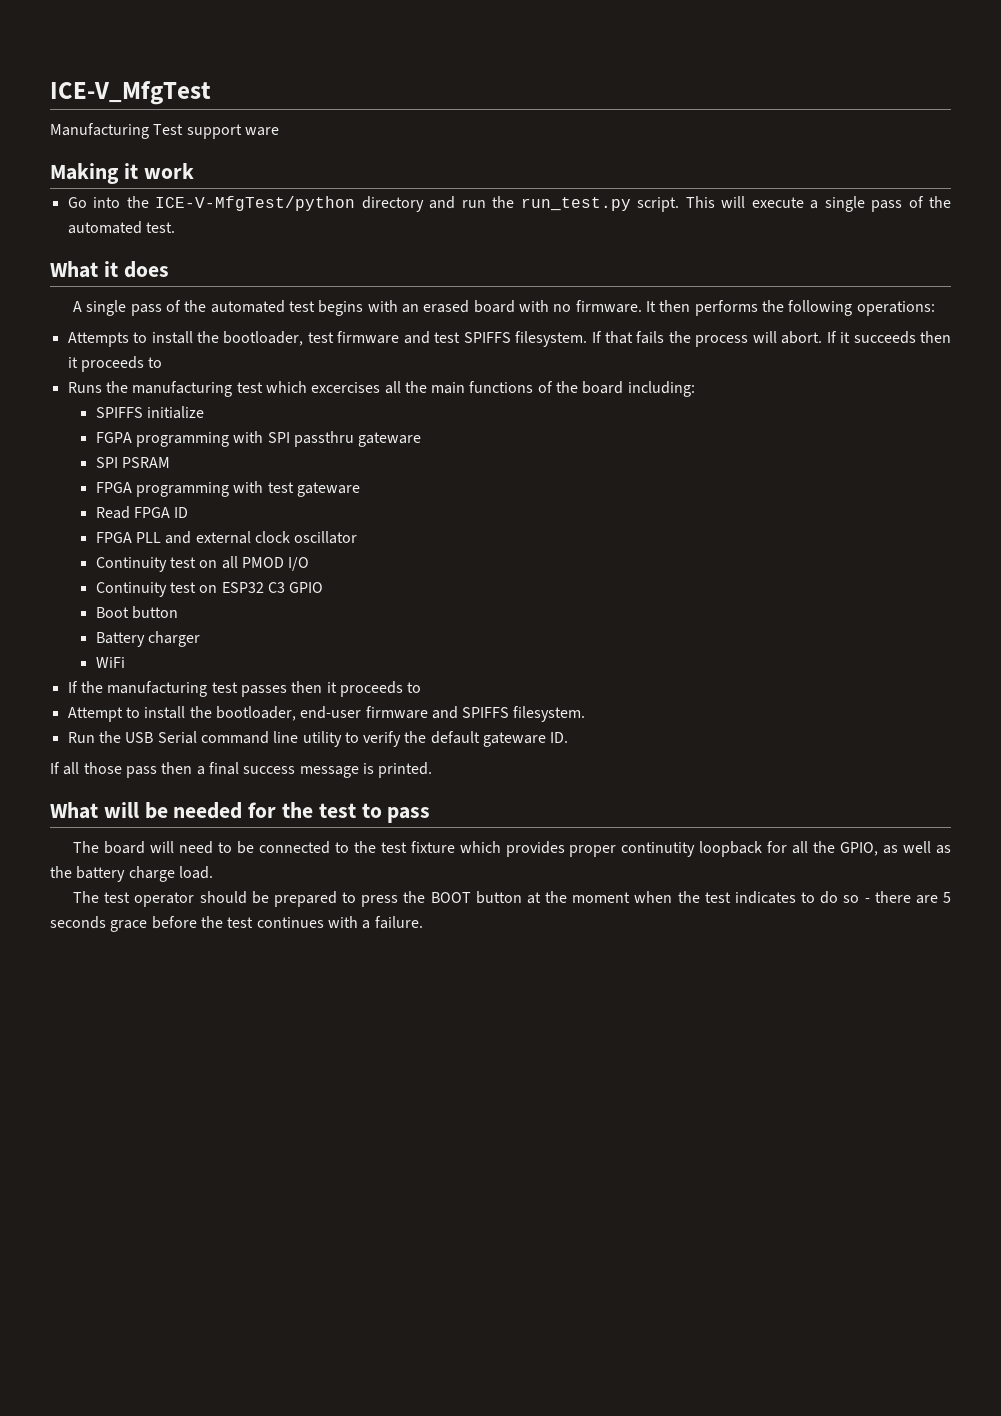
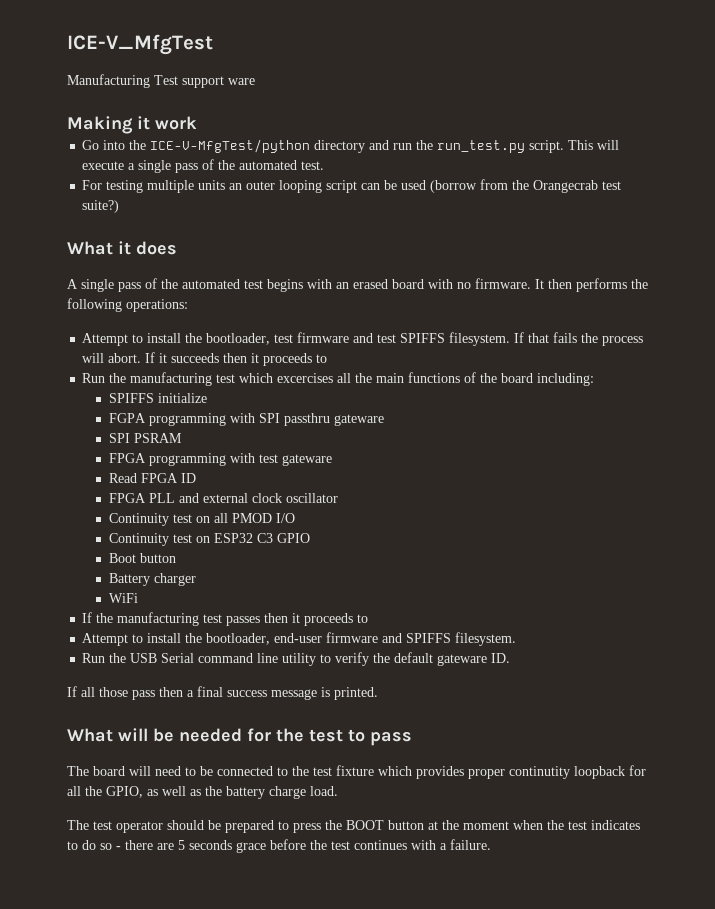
+ For testing multiple units an outer looping script can be used (borrow from the Orangecrab test suite?)
- Attempts to install the bootloader, test firmware and test SPIFFS filesystem.
+ Attempt to install the bootloader, test firmware and test SPIFFS filesystem.
- Runs the manufacturing test which excercises all the main functions of the board including:
+ Run the manufacturing test which excercises all the main functions of the board including:

